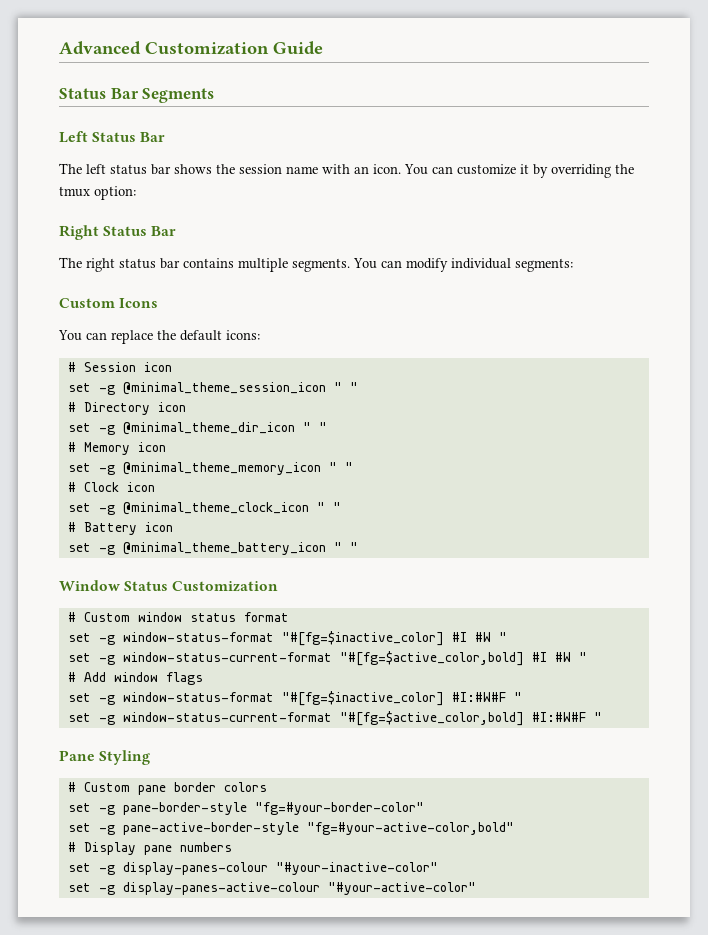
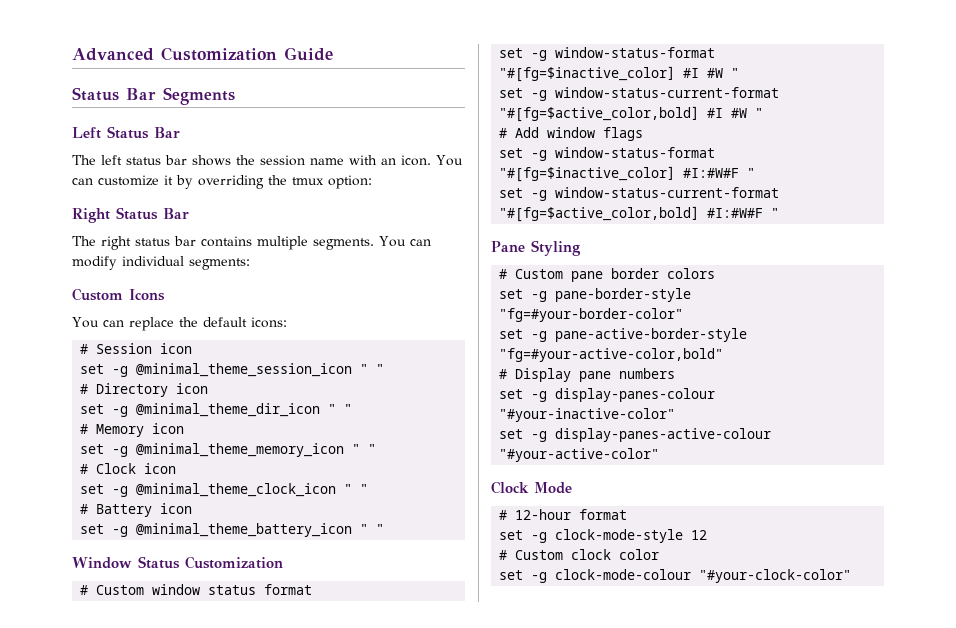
+ Clock Mode
+ # 12-hour format
+ set -g clock-mode-style 12
+ # Custom clock color
+ set -g clock-mode-colour "#your-clock-color"

